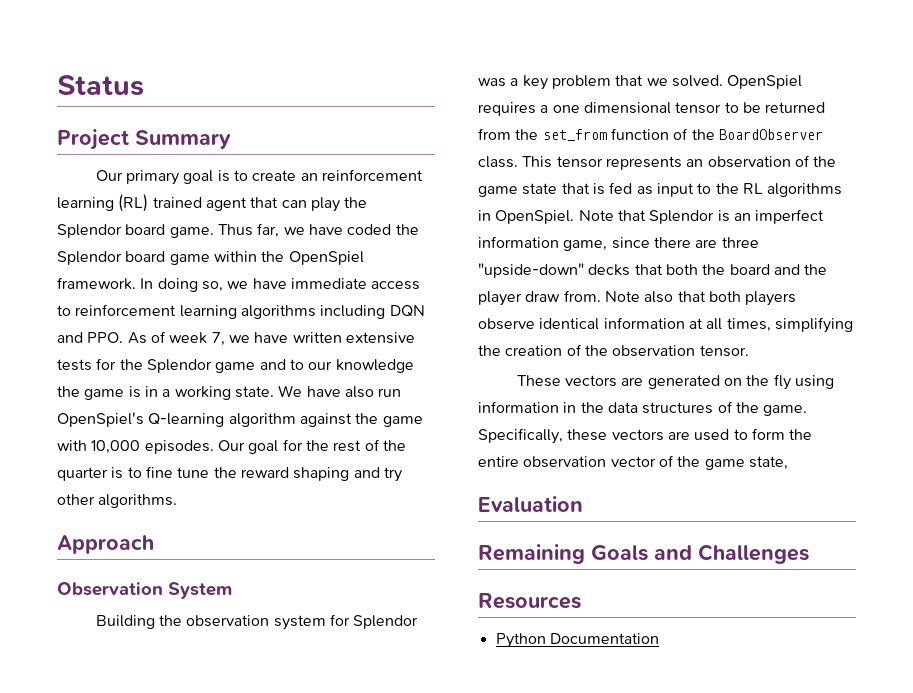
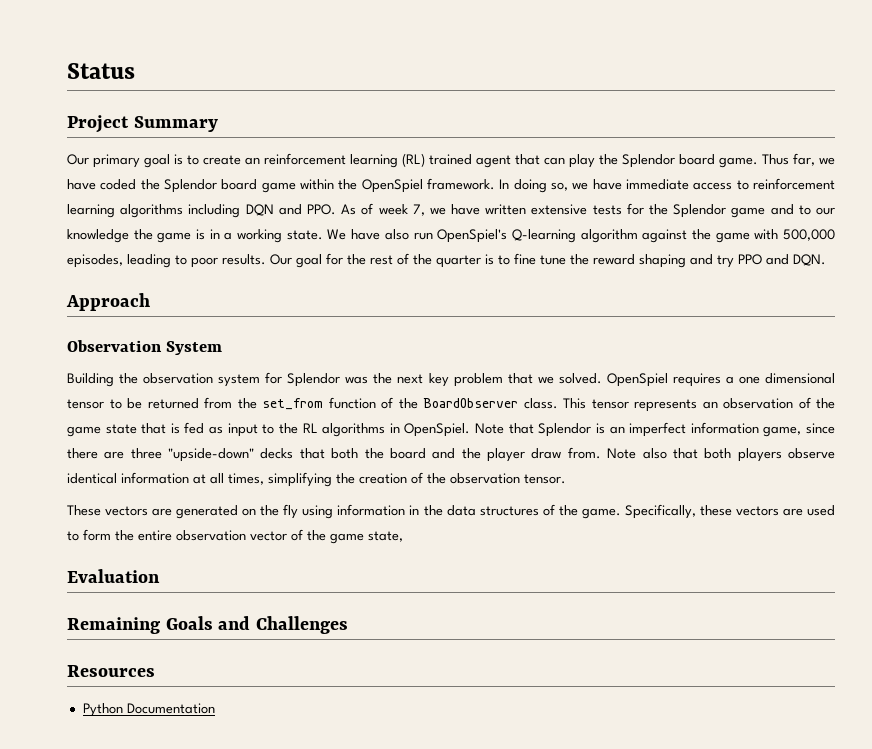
- We have also run OpenSpiel's Q-learning algorithm against the game with 10,000 episodes.
+ We have also run OpenSpiel's Q-learning algorithm against the game with 500,000 episodes, leading to poor results.
- Our goal for the rest of the quarter is to fine tune the reward shaping and try other algorithms.
+ Our goal for the rest of the quarter is to fine tune the reward shaping and try PPO and DQN.
- Building the observation system for Splendor was a key problem that we solved.
+ Building the observation system for Splendor was the next key problem that we solved.

